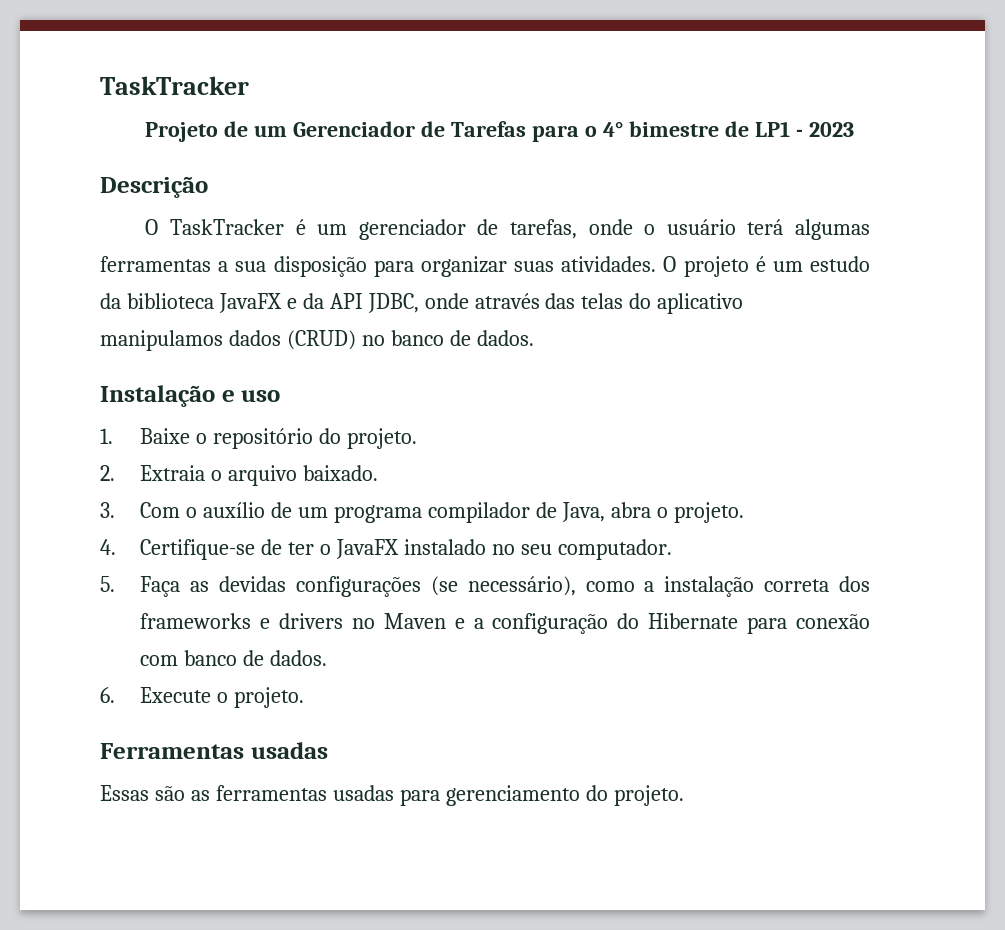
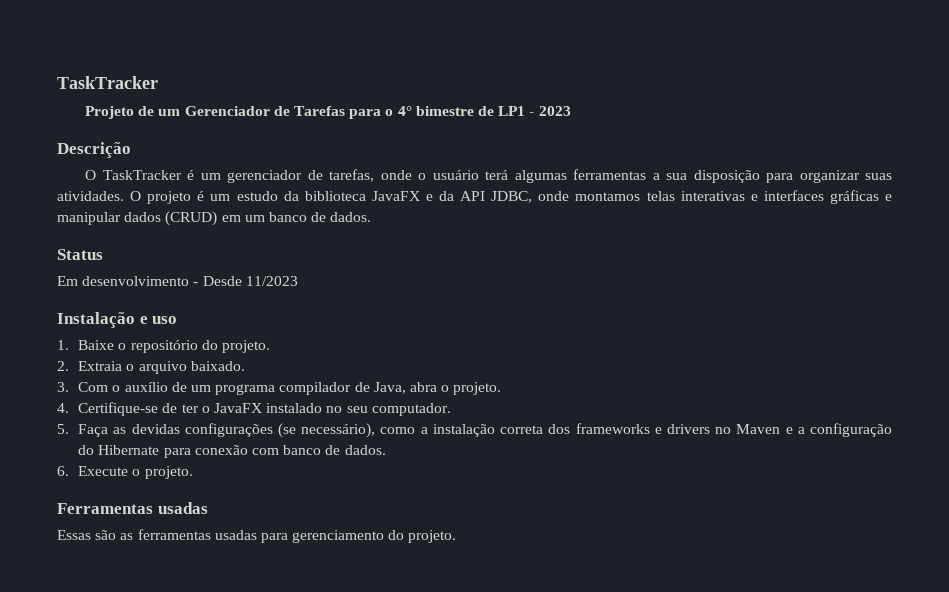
- O projeto é um estudo da biblioteca JavaFX e da API JDBC, onde através das telas do aplicativo manipulamos dados (CRUD) no banco de dados.
+ O projeto é um estudo da biblioteca JavaFX e da API JDBC, onde montamos telas interativas e interfaces gráficas e manipular dados (CRUD) em um banco de dados.
+ Status
+ Em desenvolvimento - Desde 11/2023

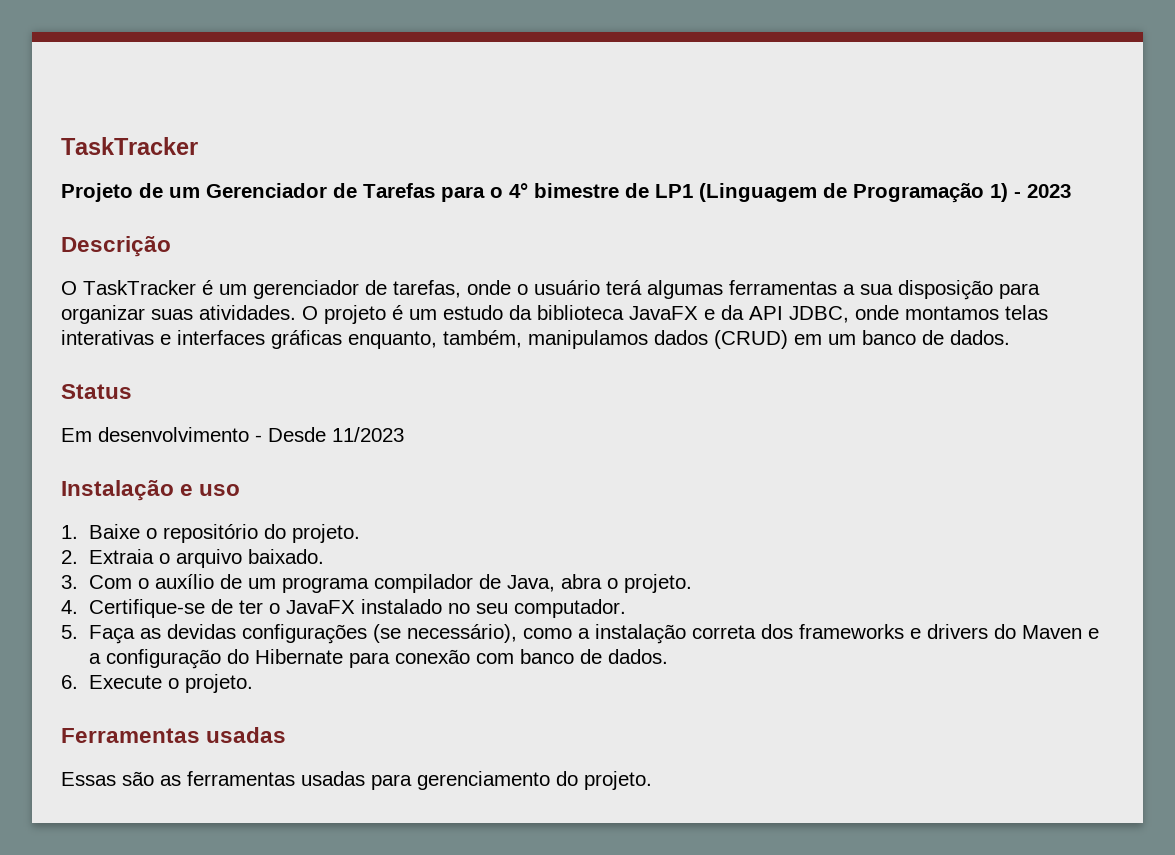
- Projeto de um Gerenciador de Tarefas para o 4° bimestre de LP1 - 2023
+ Projeto de um Gerenciador de Tarefas para o 4° bimestre de LP1 (Linguagem de Programação 1) - 2023
- O projeto é um estudo da biblioteca JavaFX e da API JDBC, onde montamos telas interativas e interfaces gráficas e manipular dados (CRUD) em um banco de dados.
+ O projeto é um estudo da biblioteca JavaFX e da API JDBC, onde montamos telas interativas e interfaces gráficas enquanto, também, manipulamos dados (CRUD) em um banco de dados.
- 5. Faça as devidas configurações (se necessário), como a instalação correta dos frameworks e drivers no Maven e a configuração do Hibernate para conexão com banco de dados.
+ 5. Faça as devidas configurações (se necessário), como a instalação correta dos frameworks e drivers do Maven e a configuração do Hibernate para conexão com banco de dados.

